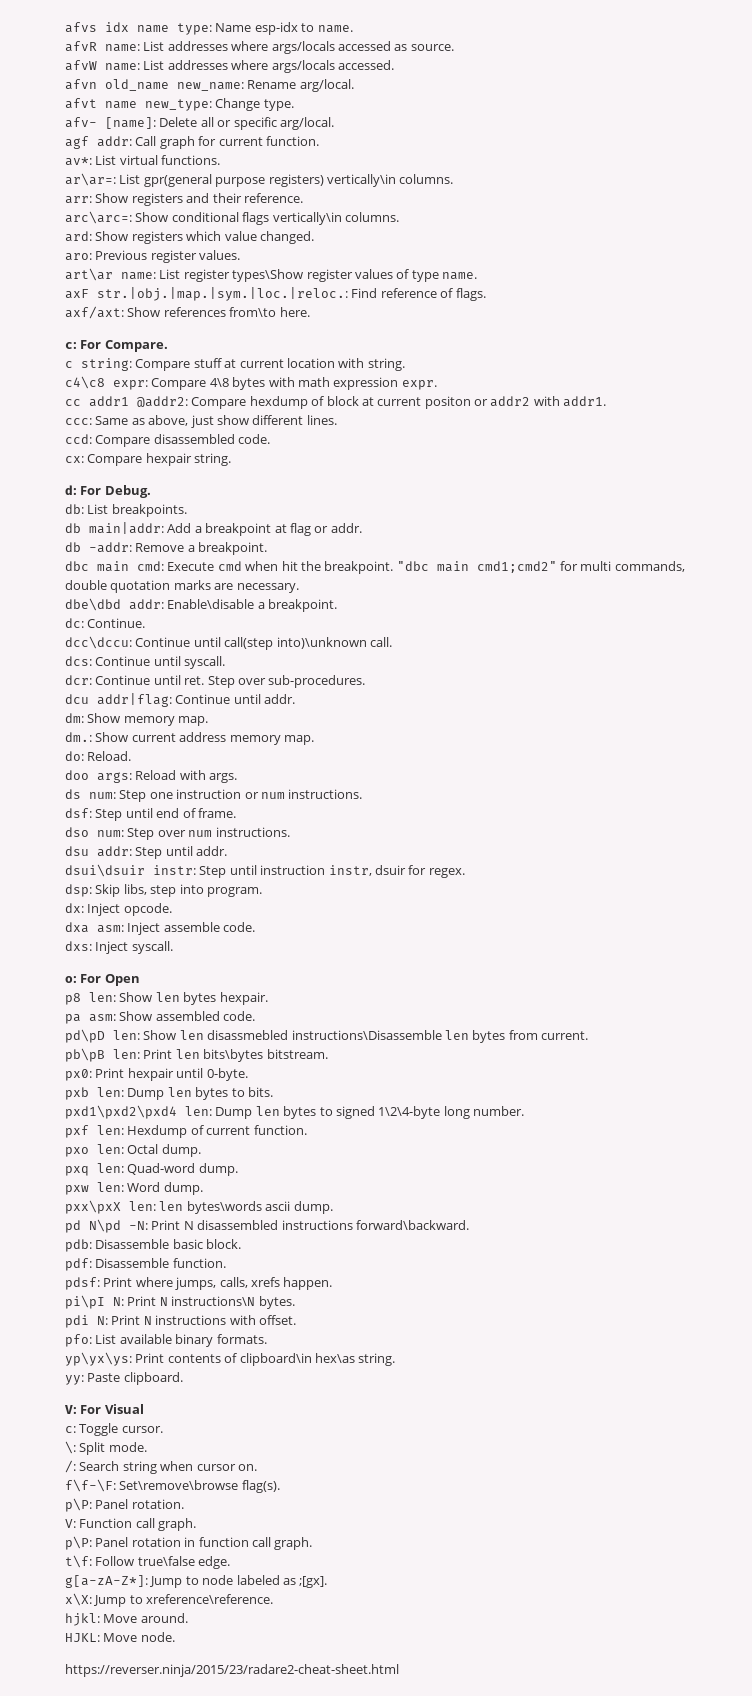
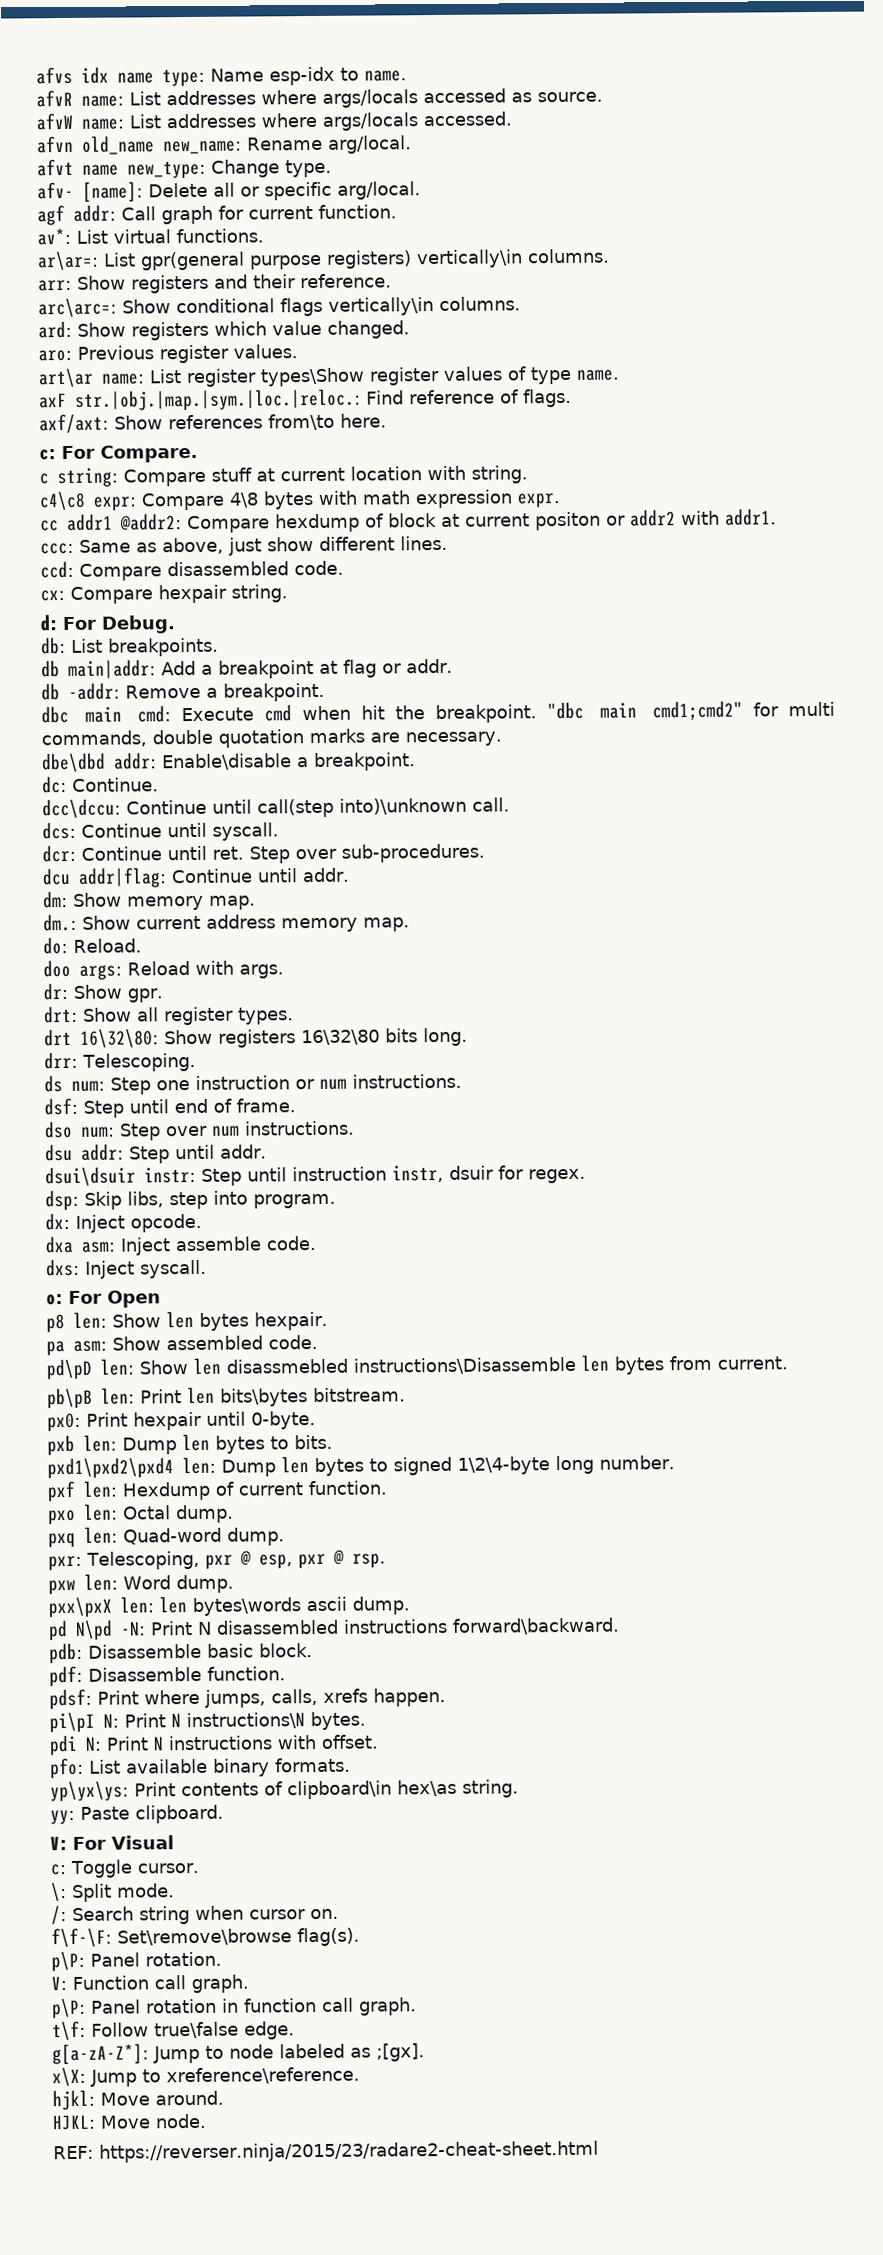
+ dr: Show gpr.
+ drt: Show all register types.
+ drt 16\32\80: Show registers 16\32\80 bits long.
+ drr: Telescoping.
+ pxr: Telescoping, pxr @ esp, pxr @ rsp.
- https://reverser.ninja/2015/23/radare2-cheat-sheet.html
+ REF: https://reverser.ninja/2015/23/radare2-cheat-sheet.html

